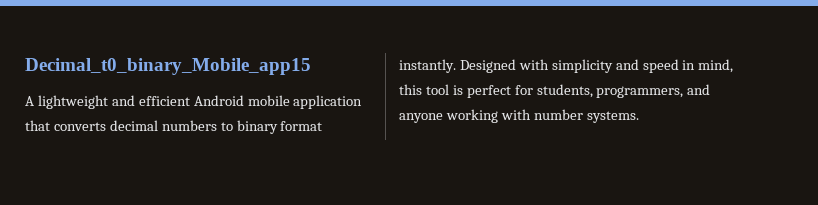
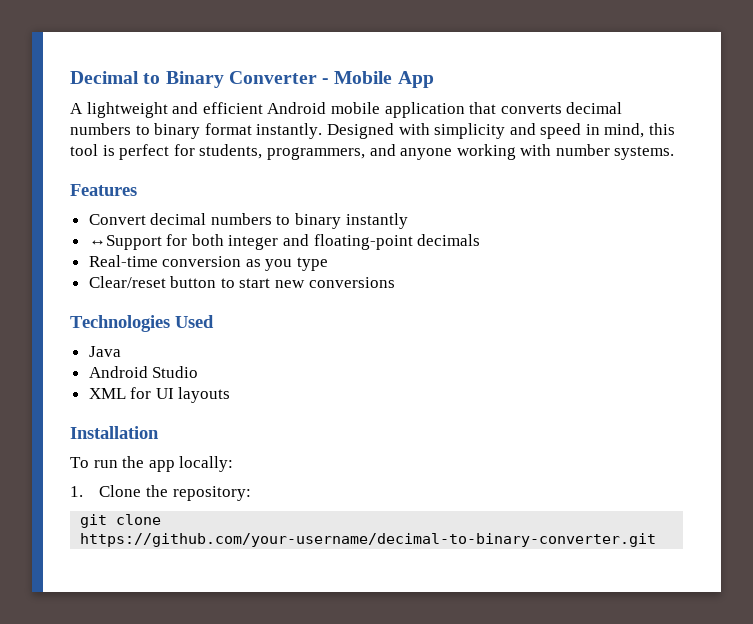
- Decimal_t0_binary_Mobile_app15
+ Decimal to Binary Converter - Mobile App
+ Features
+ Convert decimal numbers to binary instantly
+ ↔Support for both integer and floating-point decimals
+ Real-time conversion as you type
+ Clear/reset button to start new conversions
+ Technologies Used
+ Java
+ Android Studio
+ XML for UI layouts
+ Installation
+ To run the app locally:
+ 1. Clone the repository:
+ git clone https://github.com/your-username/decimal-to-binary-converter.git

